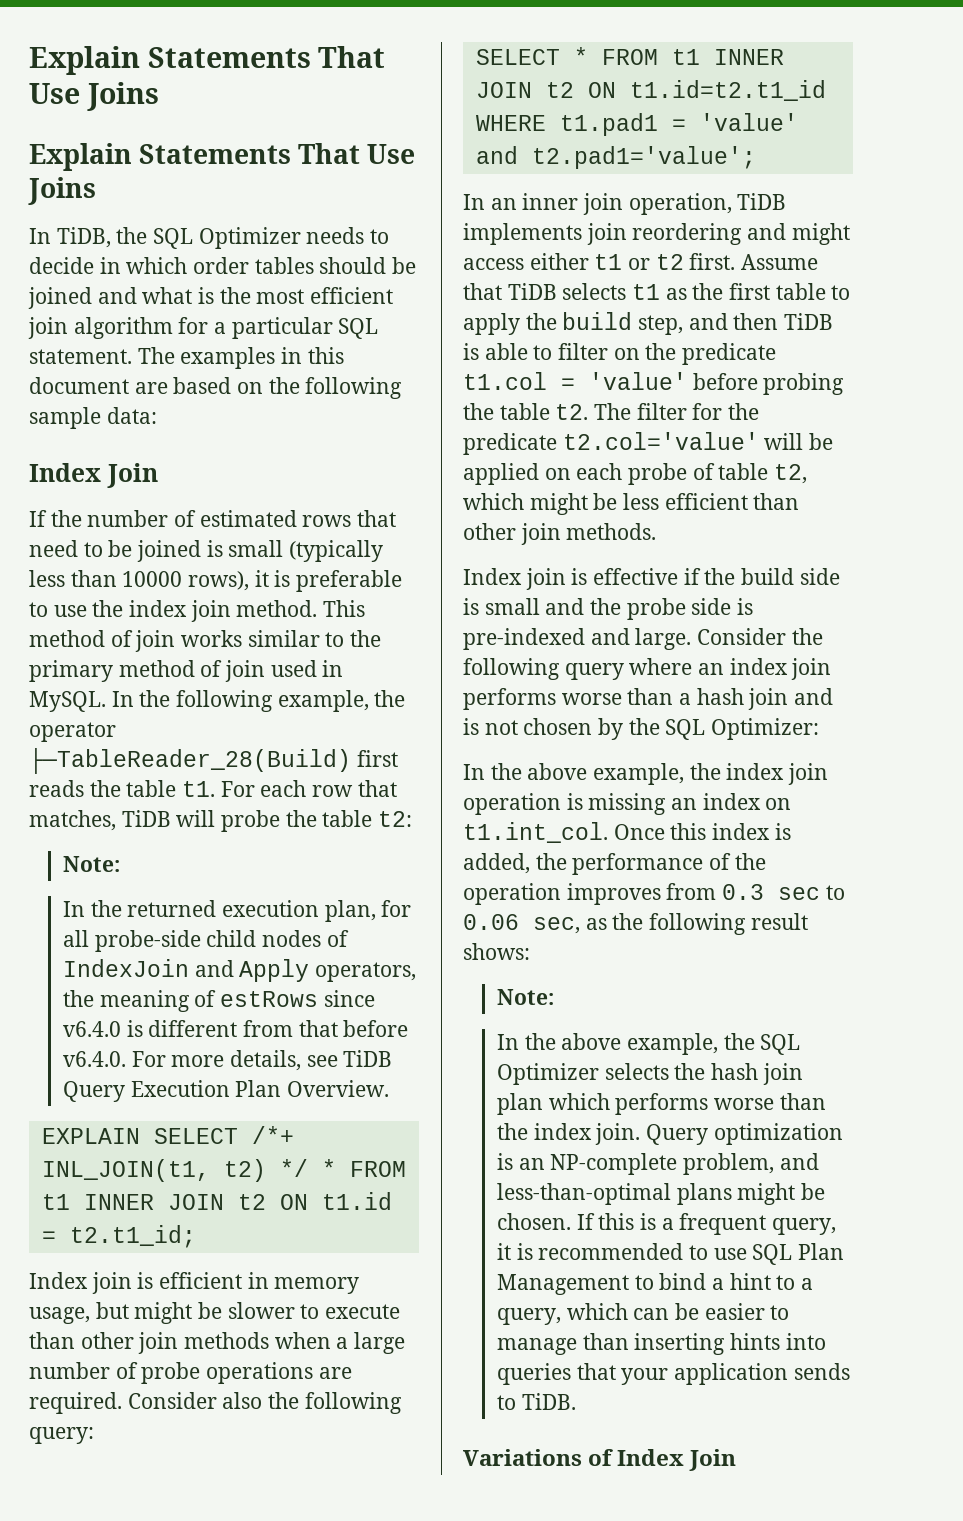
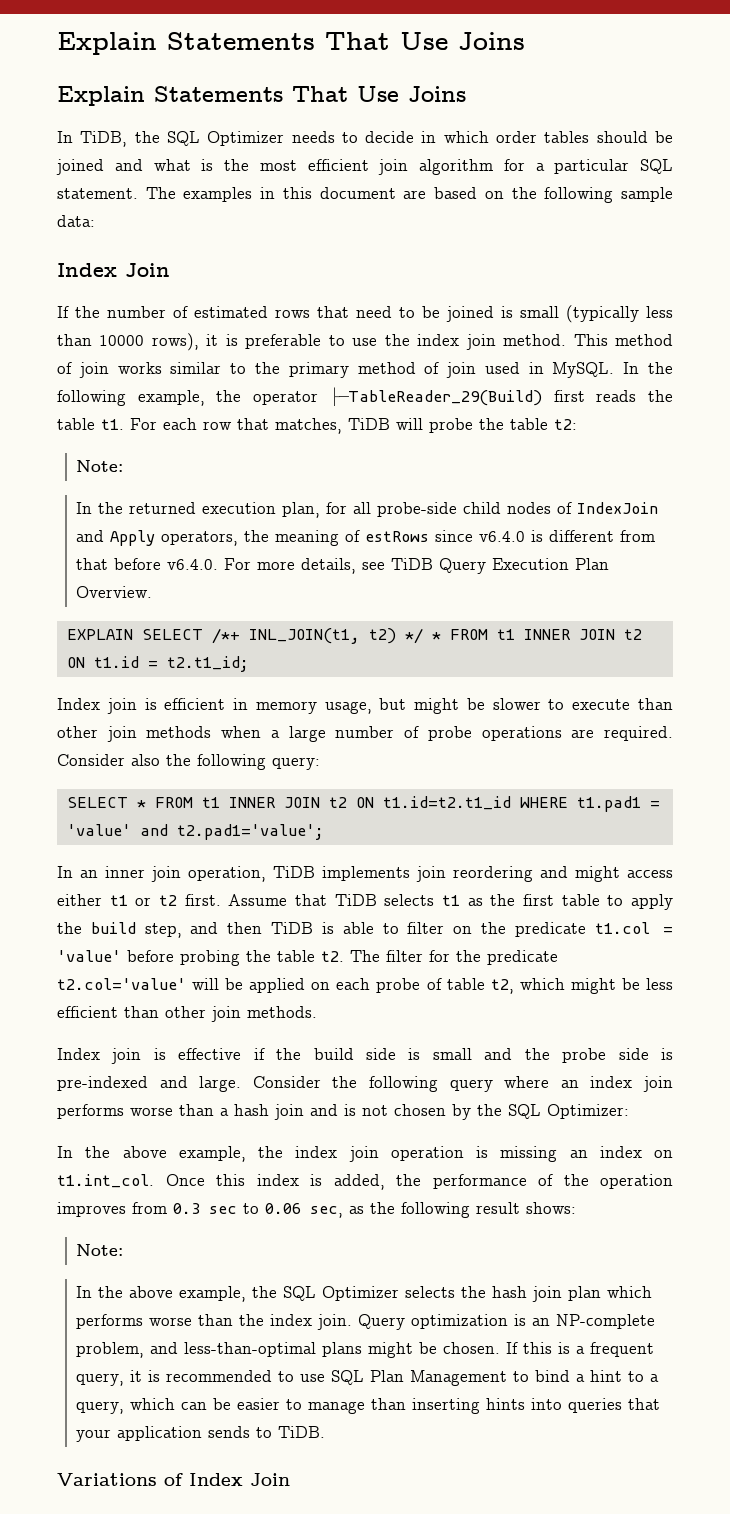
- In the following example, the operator ├─TableReader_28(Build) first reads the table t1.
+ In the following example, the operator ├─TableReader_29(Build) first reads the table t1.

